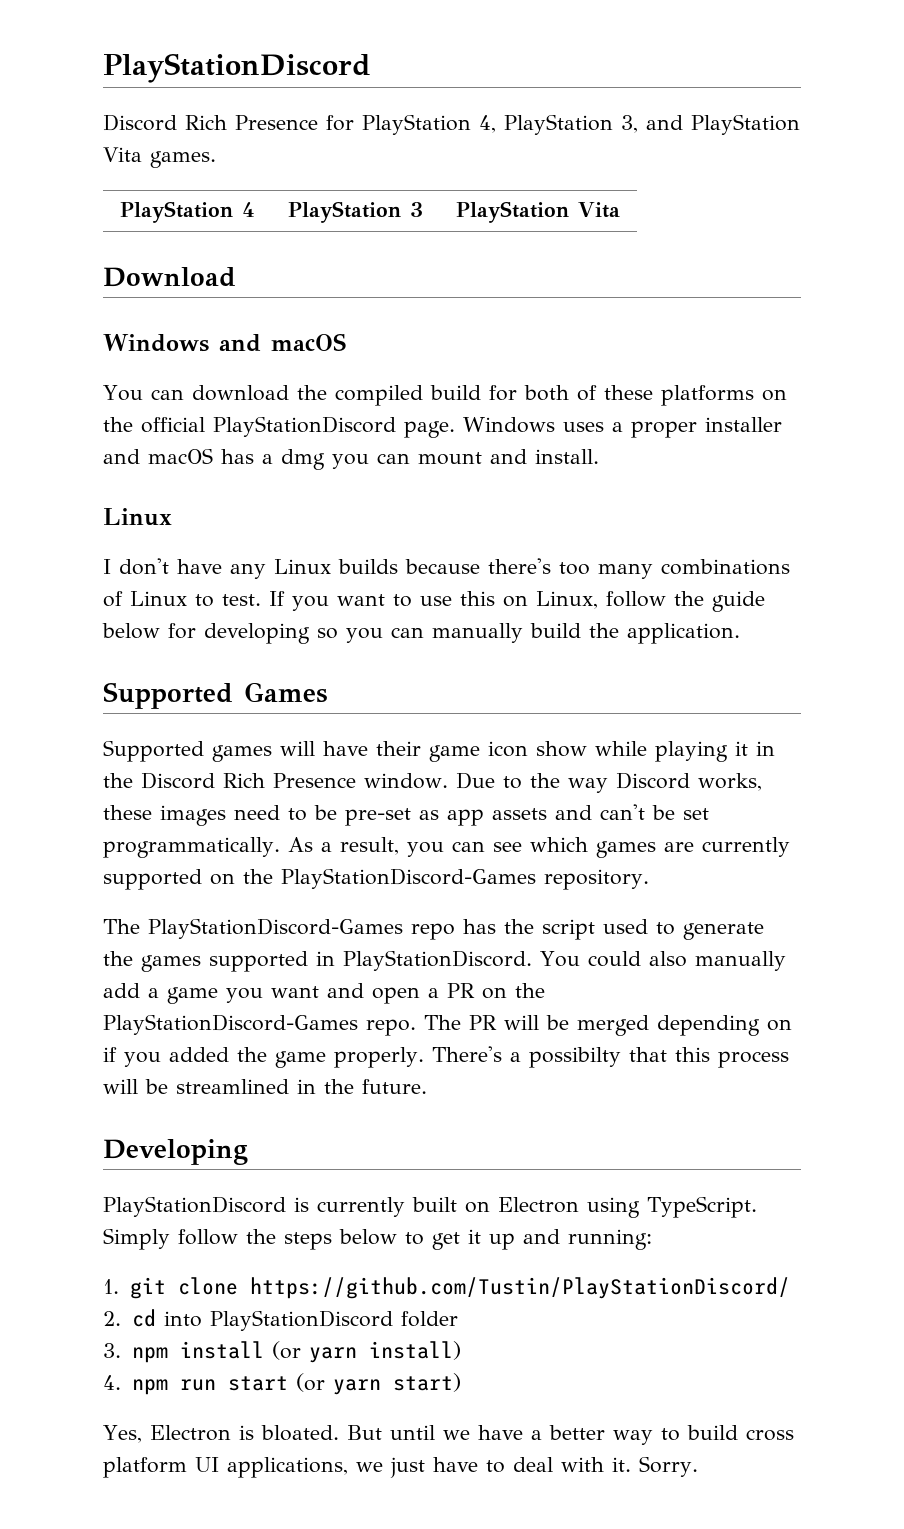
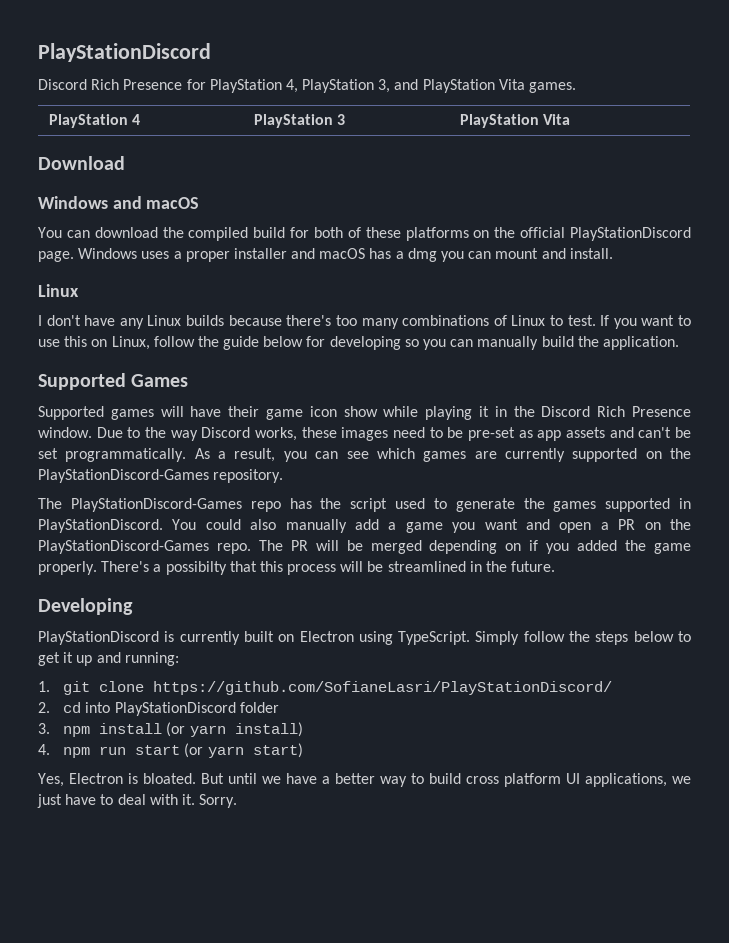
- 1. git clone https://github.com/Tustin/PlayStationDiscord/
+ 1. git clone https://github.com/SofianeLasri/PlayStationDiscord/

